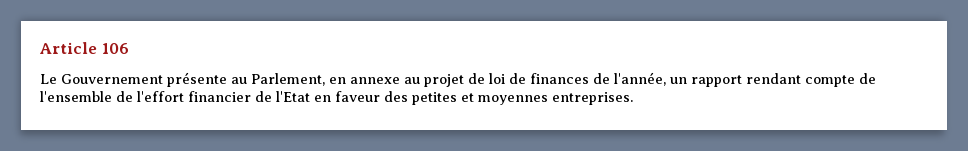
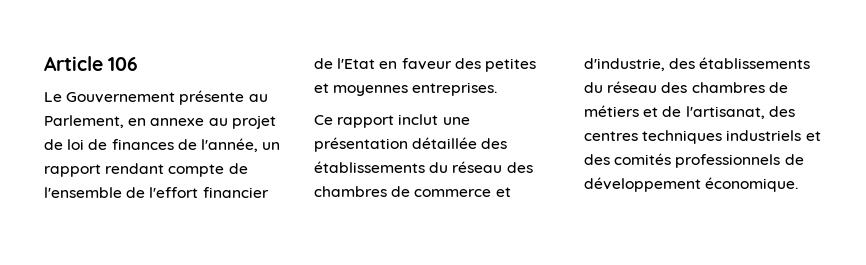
+ Ce rapport inclut une présentation détaillée des établissements du réseau des chambres de commerce et d'industrie, des établissements du réseau des chambres de métiers et de l'artisanat, des centres techniques industriels et des comités professionnels de développement économique.

